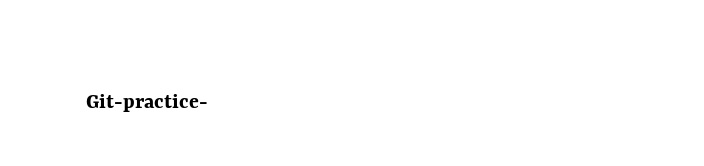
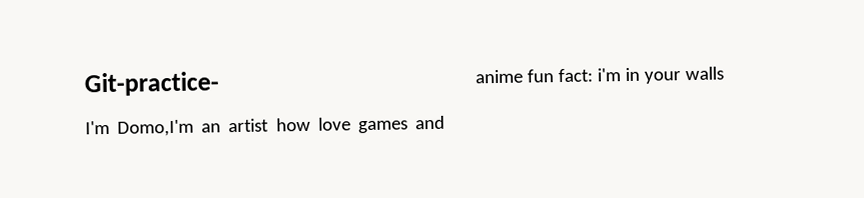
+ I'm Domo,I'm an artist how love games and anime fun fact: i'm in your walls

